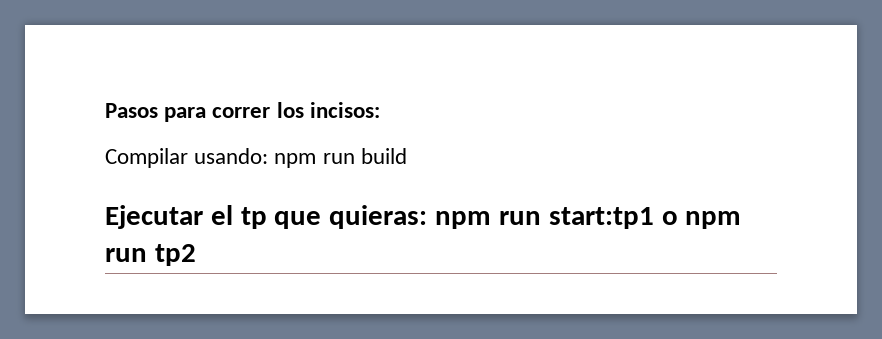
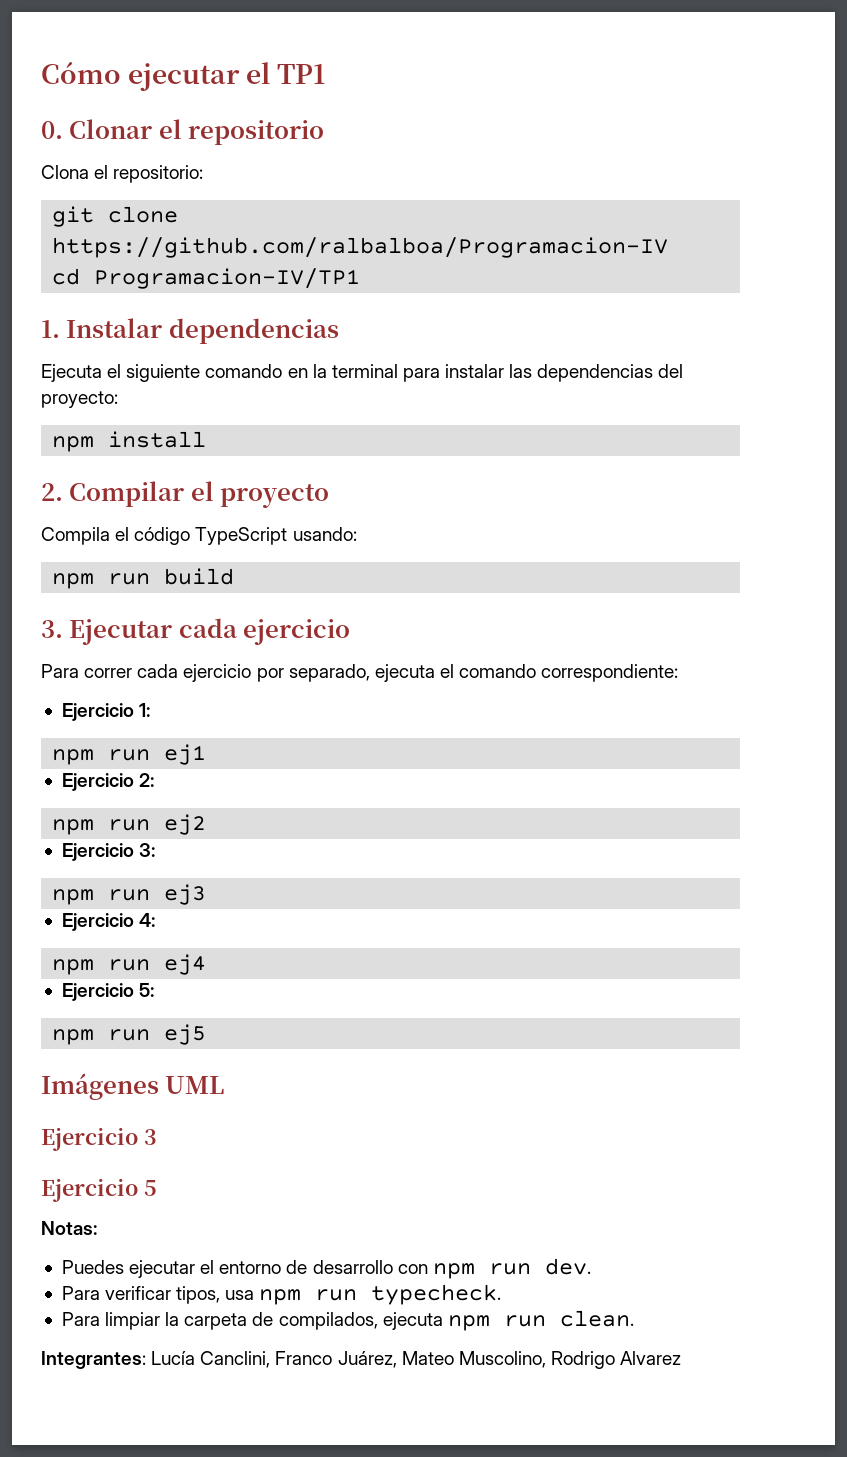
- Pasos para correr los incisos:
- Compilar usando: npm run build
+ Cómo ejecutar el TP1
+ 0. Clonar el repositorio
+ Clona el repositorio:
+ git clone https://github.com/ralbalboa/Programacion-IV
+ cd Programacion-IV/TP1
+ 1. Instalar dependencias
+ Ejecuta el siguiente comando en la terminal para instalar las dependencias del proyecto:
+ npm install
+ 2. Compilar el proyecto
+ Compila el código TypeScript usando:
+ npm run build
- Ejecutar el tp que quieras: npm run start:tp1 o npm run tp2
+ 3. Ejecutar cada ejercicio
+ Para correr cada ejercicio por separado, ejecuta el comando correspondiente:
+ Ejercicio 1:
+ npm run ej1
+ Ejercicio 2:
+ npm run ej2
+ Ejercicio 3:
+ npm run ej3
+ Ejercicio 4:
+ npm run ej4
+ Ejercicio 5:
+ npm run ej5
+ Imágenes UML
+ Ejercicio 3
+ Ejercicio 5
+ Notas:
+ Puedes ejecutar el entorno de desarrollo con npm run dev.
+ Para verificar tipos, usa npm run typecheck.
+ Para limpiar la carpeta de compilados, ejecuta npm run clean.
+ Integrantes: Lucía Canclini, Franco Juárez, Mateo Muscolino, Rodrigo Alvarez

